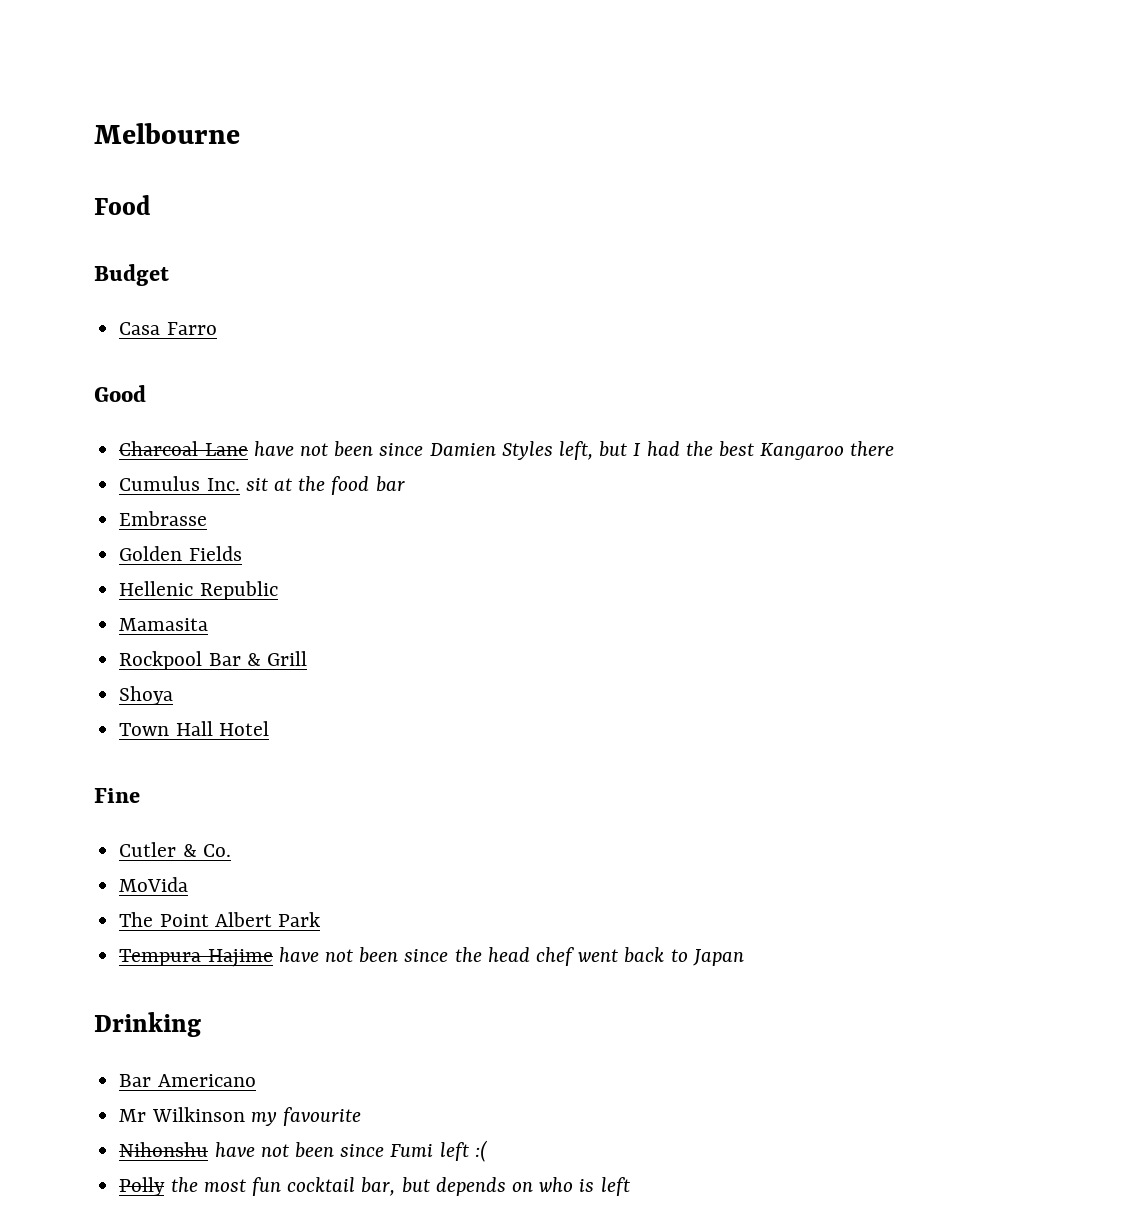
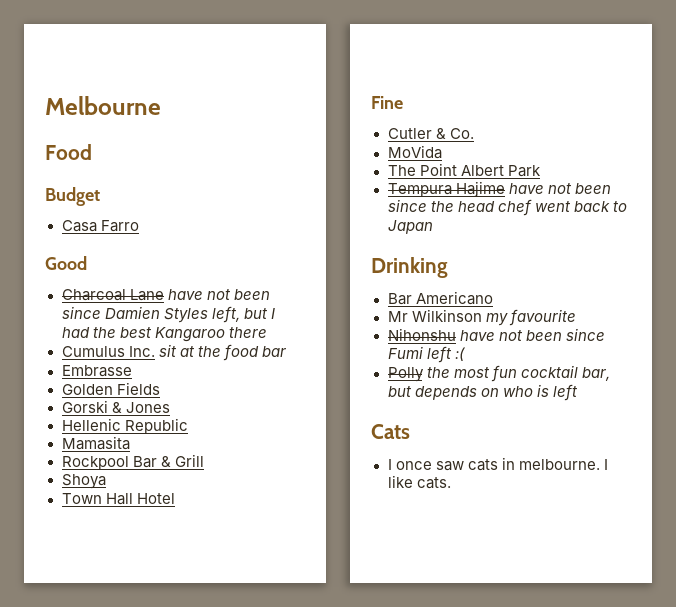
+ Gorski & Jones
+ Cats
+ I once saw cats in melbourne. I like cats.

